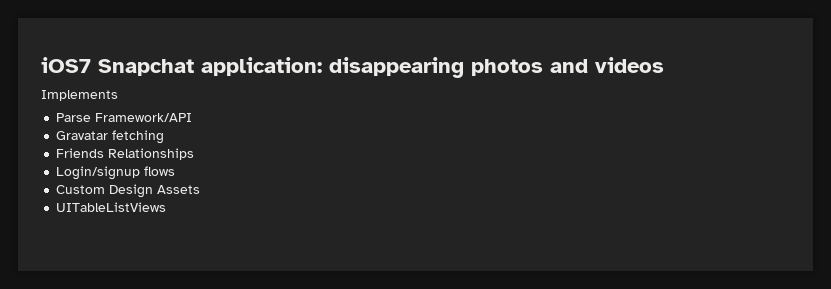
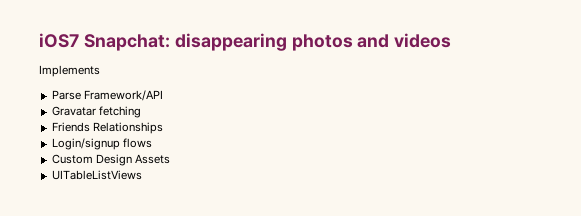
- iOS7 Snapchat application: disappearing photos and videos
+ iOS7 Snapchat: disappearing photos and videos

